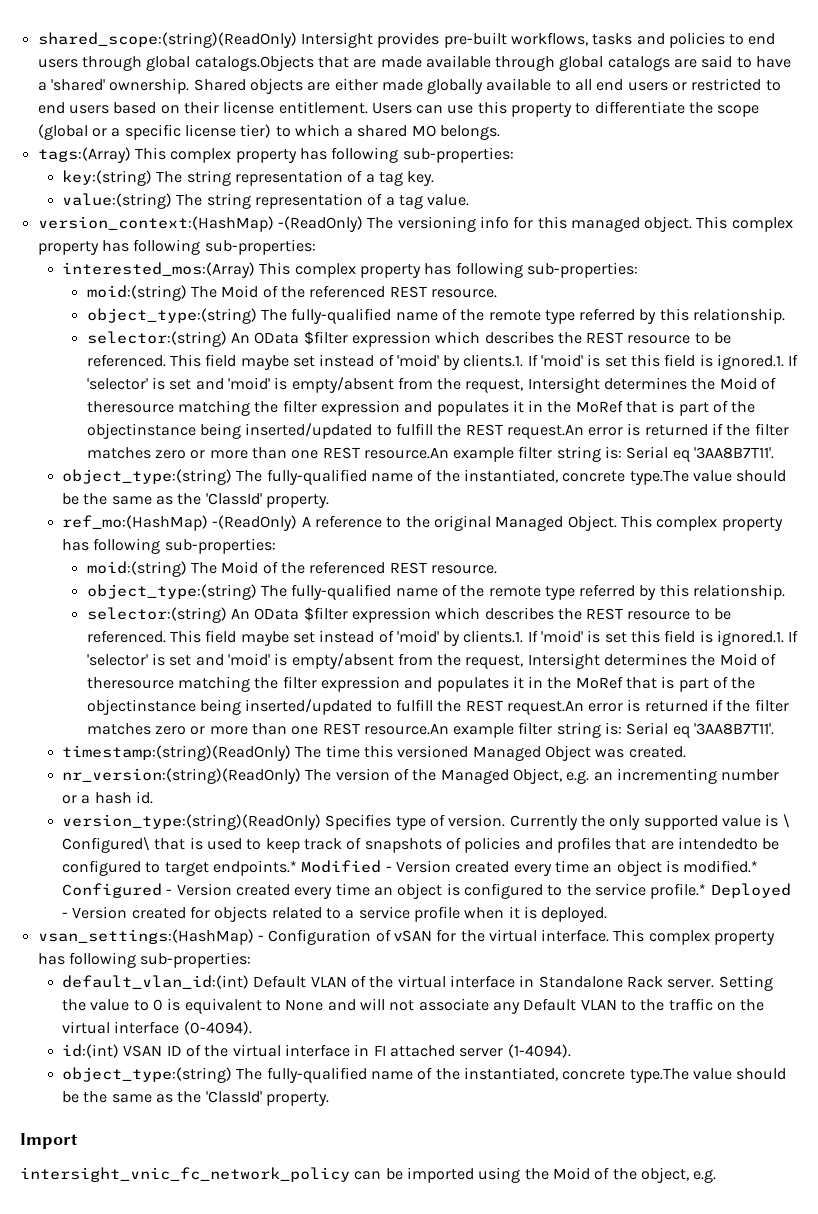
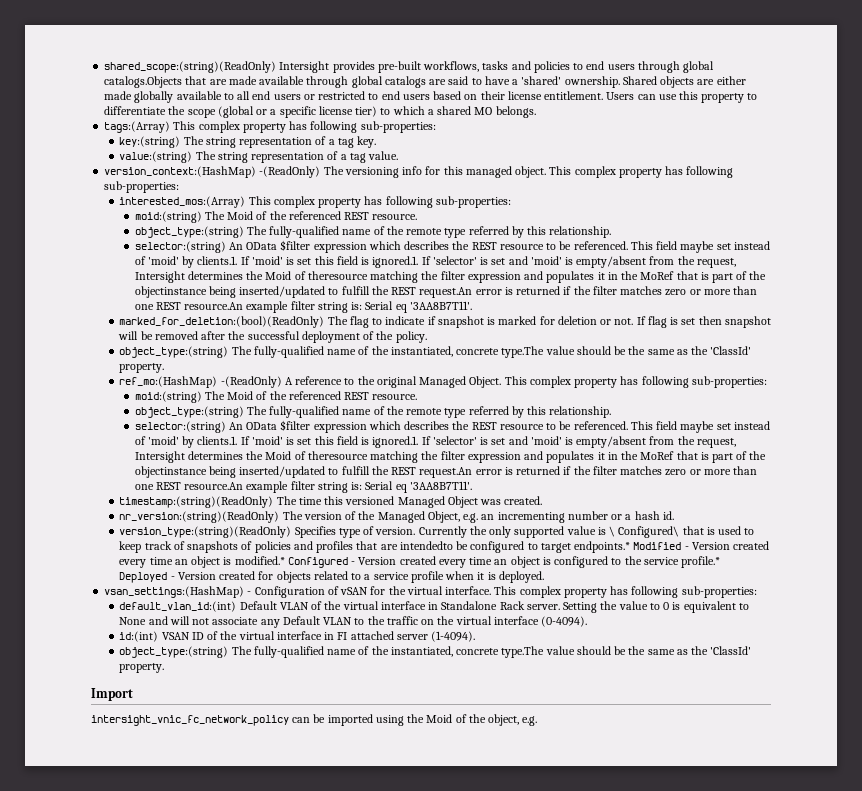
+ marked_for_deletion:(bool)(ReadOnly) The flag to indicate if snapshot is marked for deletion or not. If flag is set then snapshot will be removed after the successful deployment of the policy.

